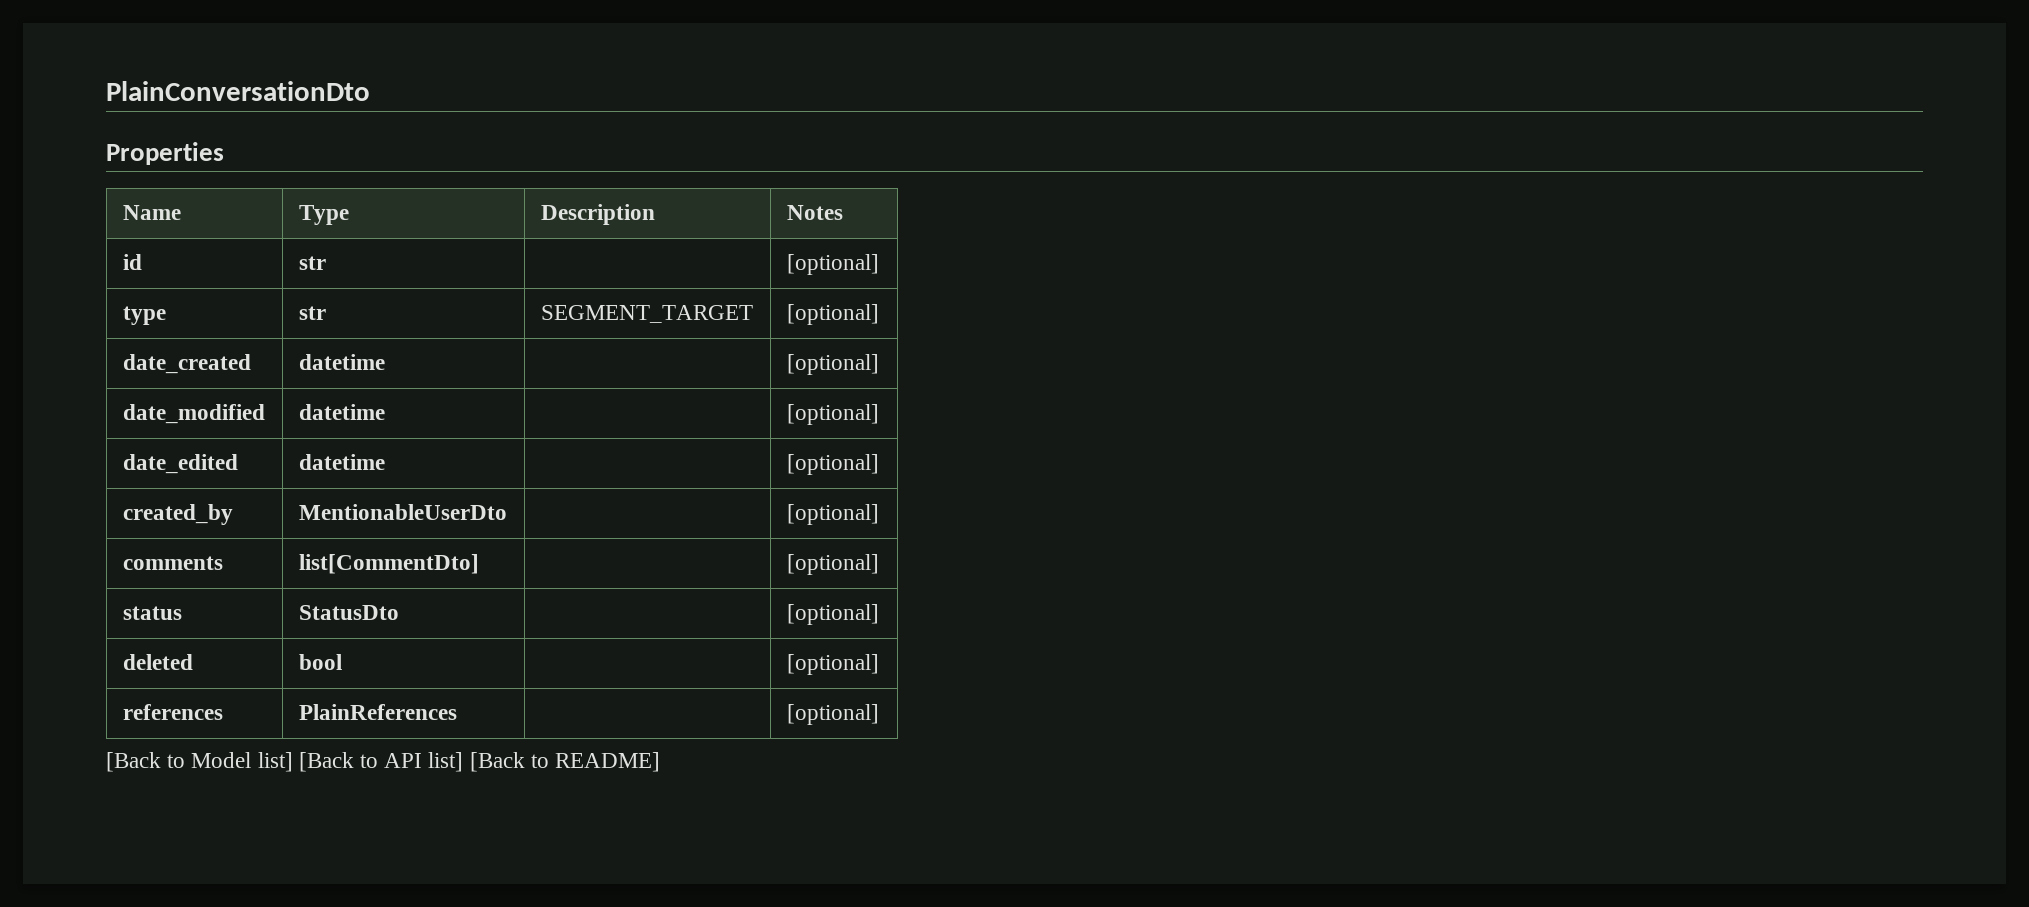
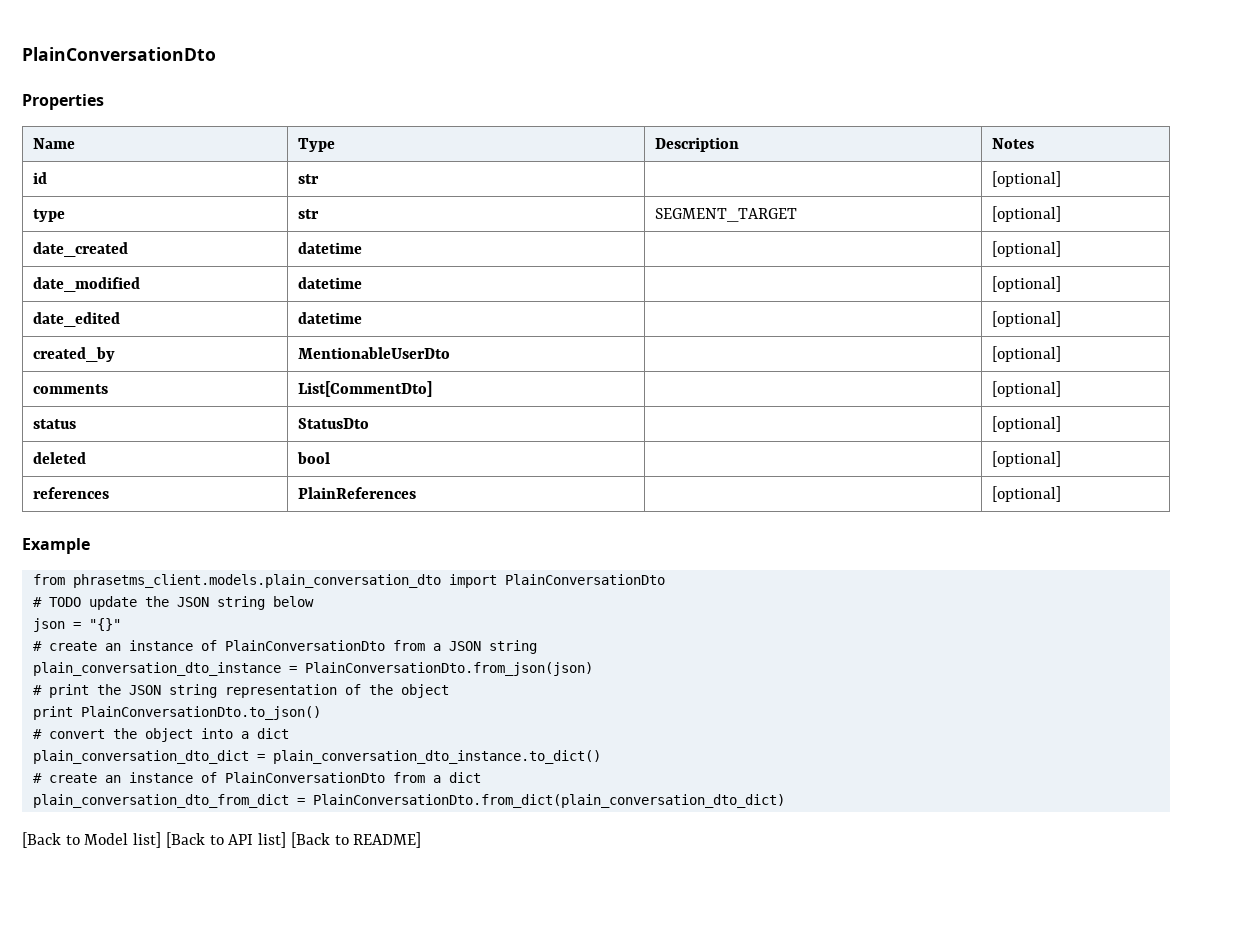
- comments | list[CommentDto] | | [optional]
+ comments | List[CommentDto] | | [optional]
+ Example
+ from phrasetms_client.models.plain_conversation_dto import PlainConversationDto
+ # TODO update the JSON string below
+ json = "{}"
+ # create an instance of PlainConversationDto from a JSON string
+ plain_conversation_dto_instance = PlainConversationDto.from_json(json)
+ # print the JSON string representation of the object
+ print PlainConversationDto.to_json()
+ # convert the object into a dict
+ plain_conversation_dto_dict = plain_conversation_dto_instance.to_dict()
+ # create an instance of PlainConversationDto from a dict
+ plain_conversation_dto_from_dict = PlainConversationDto.from_dict(plain_conversation_dto_dict)

